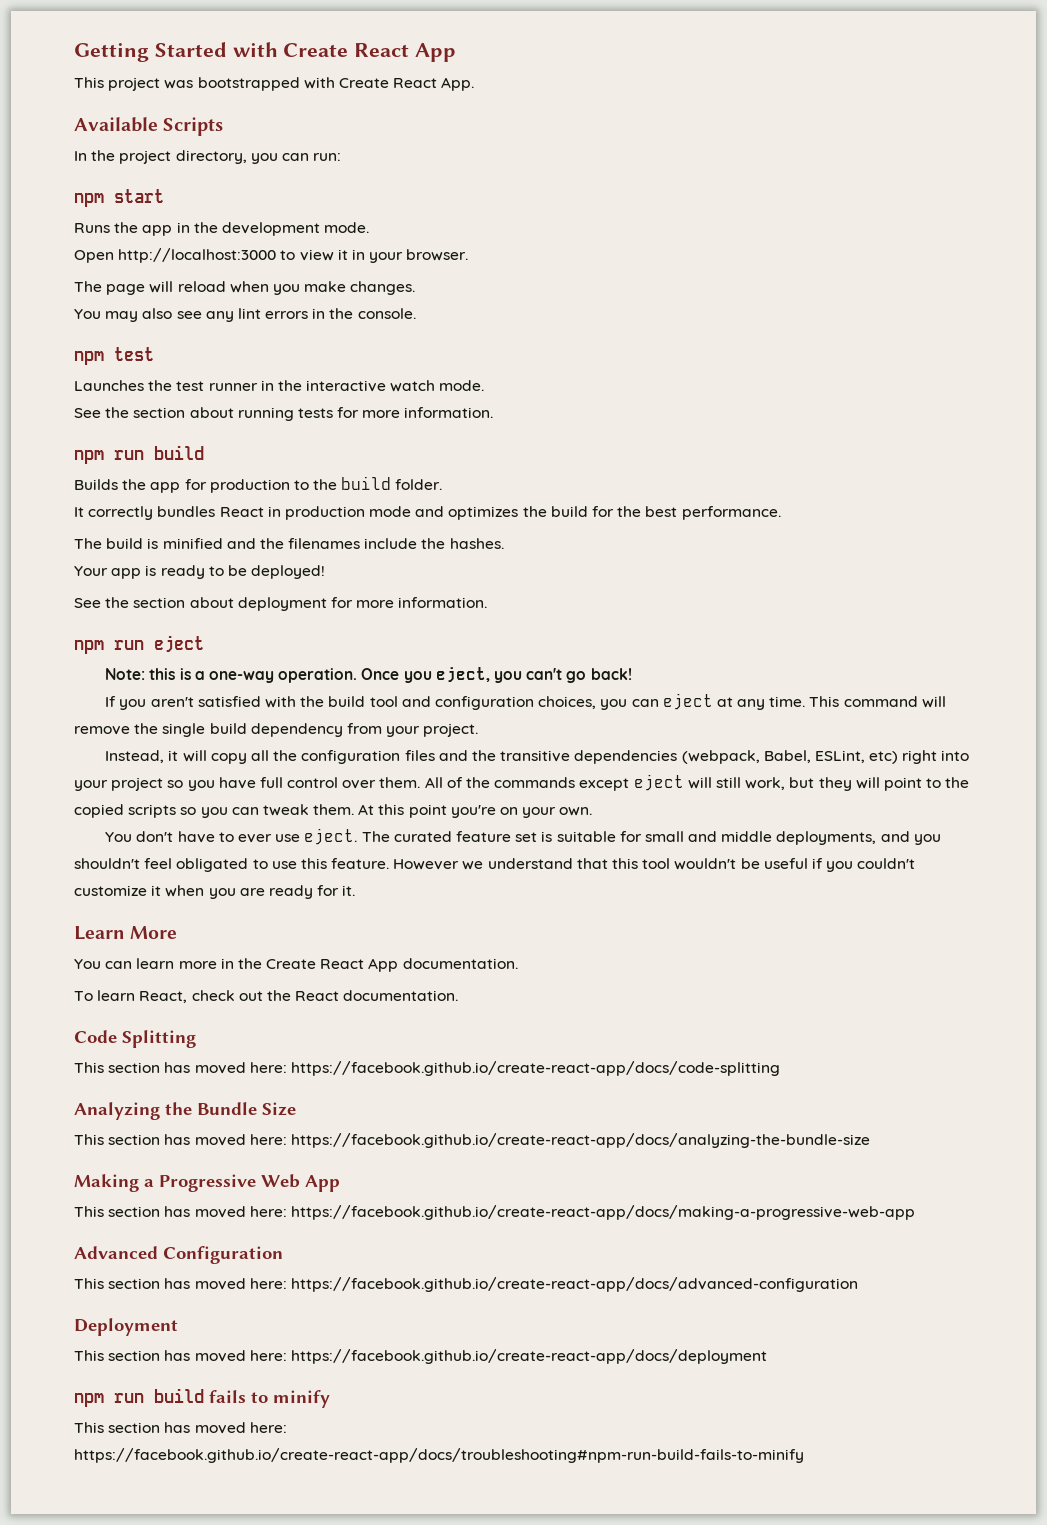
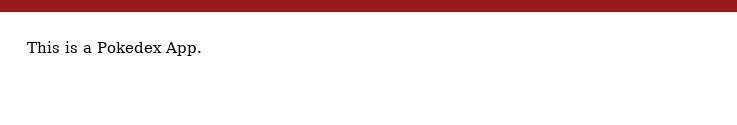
- Getting Started with Create React App
- This project was bootstrapped with Create React App.
- Available Scripts
- In the project directory, you can run:
- npm start
- Runs the app in the development mode.
- Open http://localhost:3000 to view it in your browser.
- The page will reload when you make changes.
- You may also see any lint errors in the console.
- npm test
- Launches the test runner in the interactive watch mode.
- See the section about running tests for more information.
- npm run build
- Builds the app for production to the build folder.
- It correctly bundles React in production mode and optimizes the build for the best performance.
- The build is minified and the filenames include the hashes.
- Your app is ready to be deployed!
- See the section about deployment for more information.
- npm run eject
- Note: this is a one-way operation. Once you eject, you can't go back!
- If you aren't satisfied with the build tool and configuration choices, you can eject at any time. This command will remove the single build dependency from your project.
- Instead, it will copy all the configuration files and the transitive dependencies (webpack, Babel, ESLint, etc) right into your project so you have full control over them. All of the commands except eject will still work, but they will point to the copied scripts so you can tweak them. At this point you're on your own.
- You don't have to ever use eject. The curated feature set is suitable for small and middle deployments, and you shouldn't feel obligated to use this feature. However we understand that this tool wouldn't be useful if you couldn't customize it when you are ready for it.
- Learn More
- You can learn more in the Create React App documentation.
- To learn React, check out the React documentation.
- Code Splitting
- This section has moved here: https://facebook.github.io/create-react-app/docs/code-splitting
- Analyzing the Bundle Size
- This section has moved here: https://facebook.github.io/create-react-app/docs/analyzing-the-bundle-size
- Making a Progressive Web App
- This section has moved here: https://facebook.github.io/create-react-app/docs/making-a-progressive-web-app
- Advanced Configuration
- This section has moved here: https://facebook.github.io/create-react-app/docs/advanced-configuration
- Deployment
- This section has moved here: https://facebook.github.io/create-react-app/docs/deployment
- npm run build fails to minify
- This section has moved here: https://facebook.github.io/create-react-app/docs/troubleshooting#npm-run-build-fails-to-minify
+ This is a Pokedex App.

